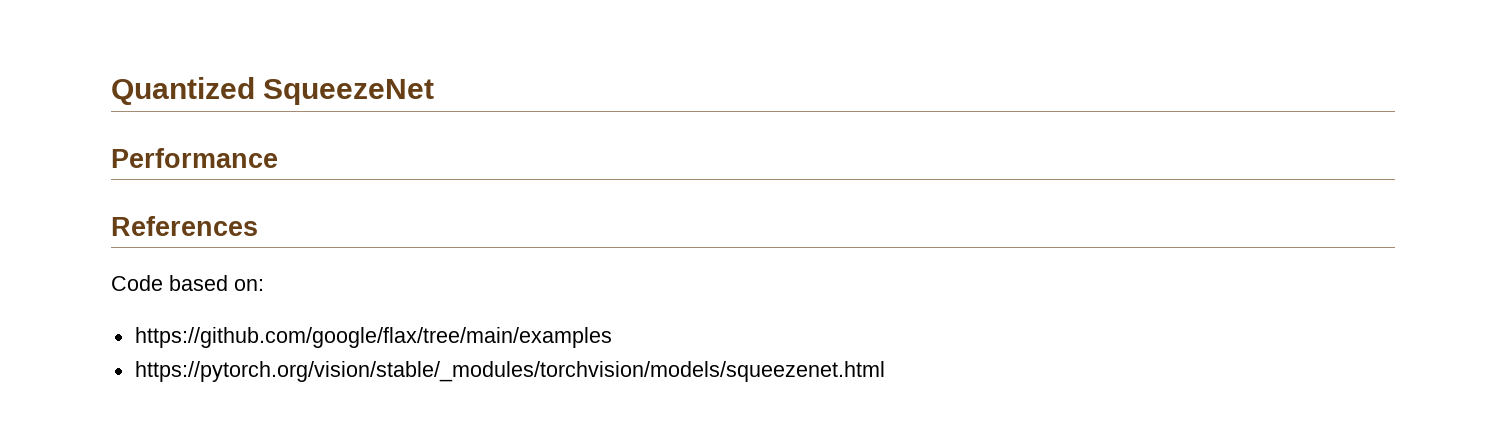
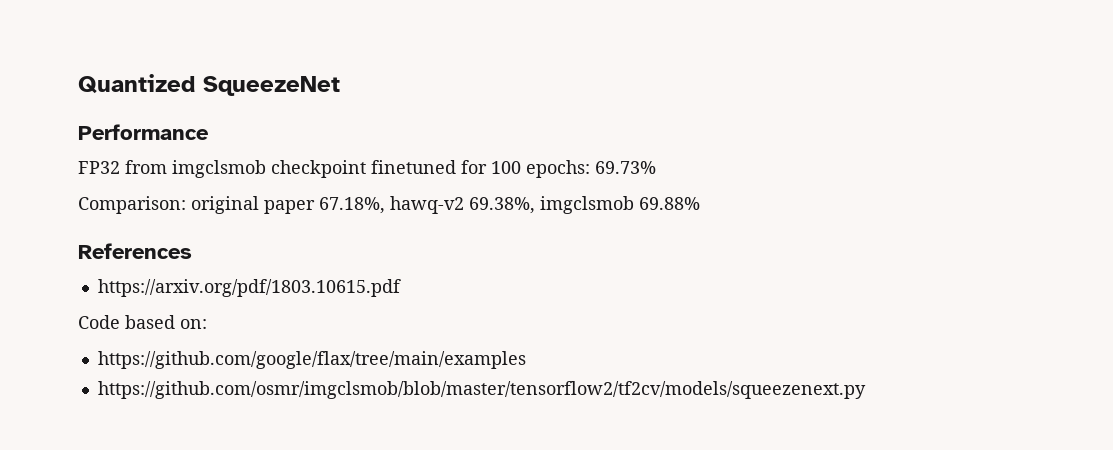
+ FP32 from imgclsmob checkpoint finetuned for 100 epochs: 69.73%
+ Comparison: original paper 67.18%, hawq-v2 69.38%, imgclsmob 69.88%
+ https://arxiv.org/pdf/1803.10615.pdf
- https://pytorch.org/vision/stable/_modules/torchvision/models/squeezenet.html
+ https://github.com/osmr/imgclsmob/blob/master/tensorflow2/tf2cv/models/squeezenext.py

